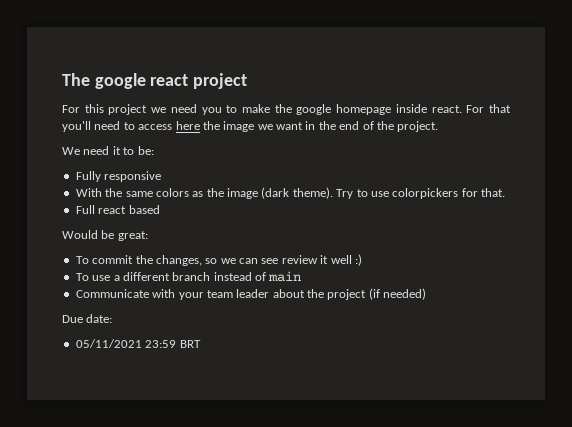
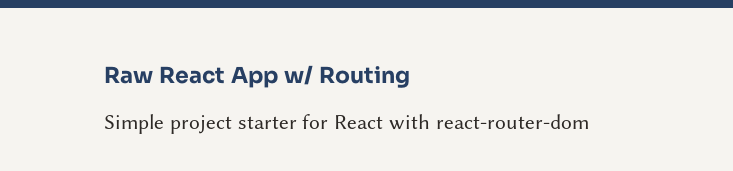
- The google react project
- For this project we need you to make the google homepage inside react. For that you'll need to access here the image we want in the end of the project.
- We need it to be:
- Fully responsive
- With the same colors as the image (dark theme). Try to use colorpickers for that.
- Full react based
- Would be great:
- To commit the changes, so we can see review it well :)
- To use a different branch instead of main
- Communicate with your team leader about the project (if needed)
- Due date:
- 05/11/2021 23:59 BRT
+ Raw React App w/ Routing
+ Simple project starter for React with react-router-dom

